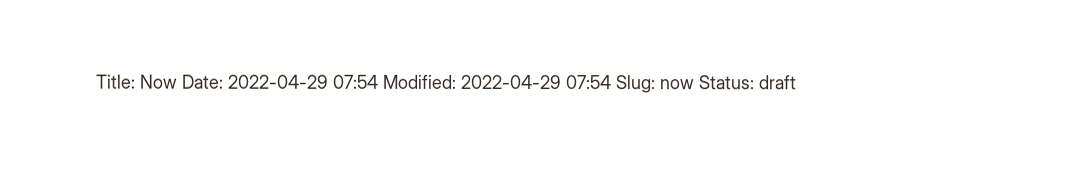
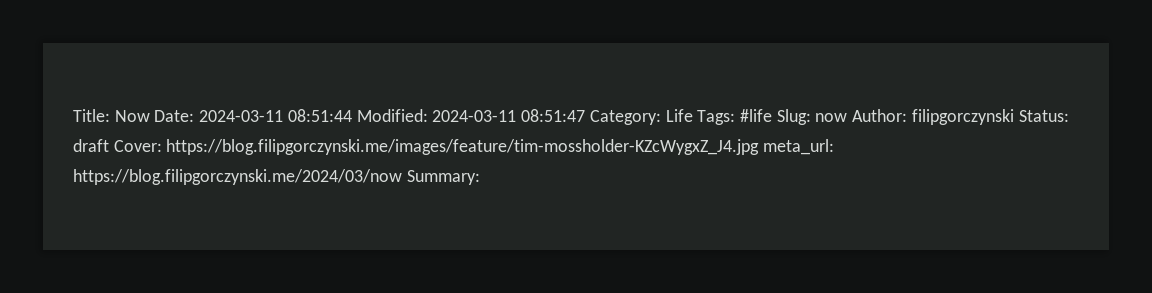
- Title: Now Date: 2022-04-29 07:54 Modified: 2022-04-29 07:54 Slug: now Status: draft
+ Title: Now Date: 2024-03-11 08:51:44 Modified: 2024-03-11 08:51:47 Category: Life Tags: #life Slug: now Author: filipgorczynski Status: draft Cover: https://blog.filipgorczynski.me/images/feature/tim-mossholder-KZcWygxZ_J4.jpg meta_url: https://blog.filipgorczynski.me/2024/03/now Summary:

